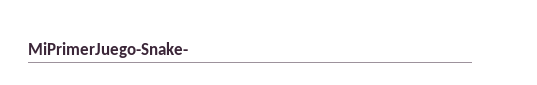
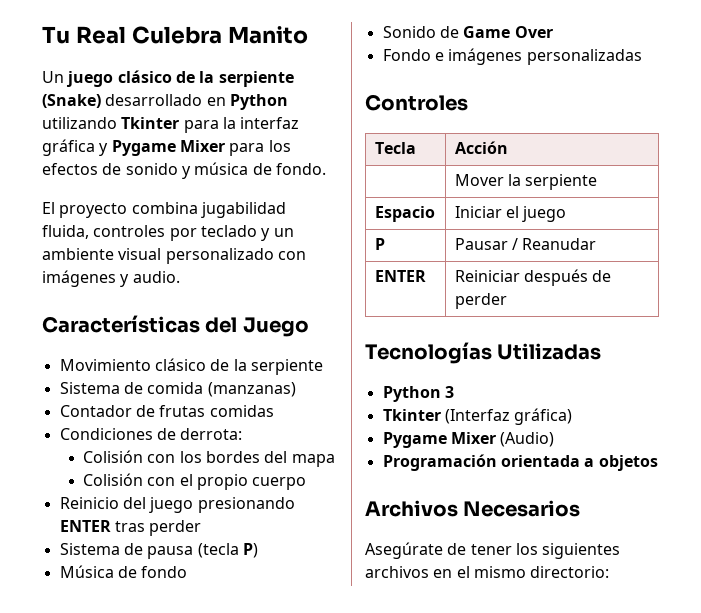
- MiPrimerJuego-Snake-
+ Tu Real Culebra Manito
+ Un juego clásico de la serpiente (Snake) desarrollado en Python utilizando Tkinter para la interfaz gráfica y Pygame Mixer para los efectos de sonido y música de fondo.
+ El proyecto combina jugabilidad fluida, controles por teclado y un ambiente visual personalizado con imágenes y audio.
+ Características del Juego
+ Movimiento clásico de la serpiente
+ Sistema de comida (manzanas)
+ Contador de frutas comidas
+ Condiciones de derrota:
+ Colisión con los bordes del mapa
+ Colisión con el propio cuerpo
+ Reinicio del juego presionando ENTER tras perder
+ Sistema de pausa (tecla P)
+ Música de fondo
+ Sonido de Game Over
+ Fondo e imágenes personalizadas
+ Controles
+ Tecla | Acción
+ | Mover la serpiente
+ Espacio | Iniciar el juego
+ P | Pausar / Reanudar
+ ENTER | Reiniciar después de perder
+ Tecnologías Utilizadas
+ Python 3
+ Tkinter (Interfaz gráfica)
+ Pygame Mixer (Audio)
+ Programación orientada a objetos
+ Archivos Necesarios
+ Asegúrate de tener los siguientes archivos en el mismo directorio:

